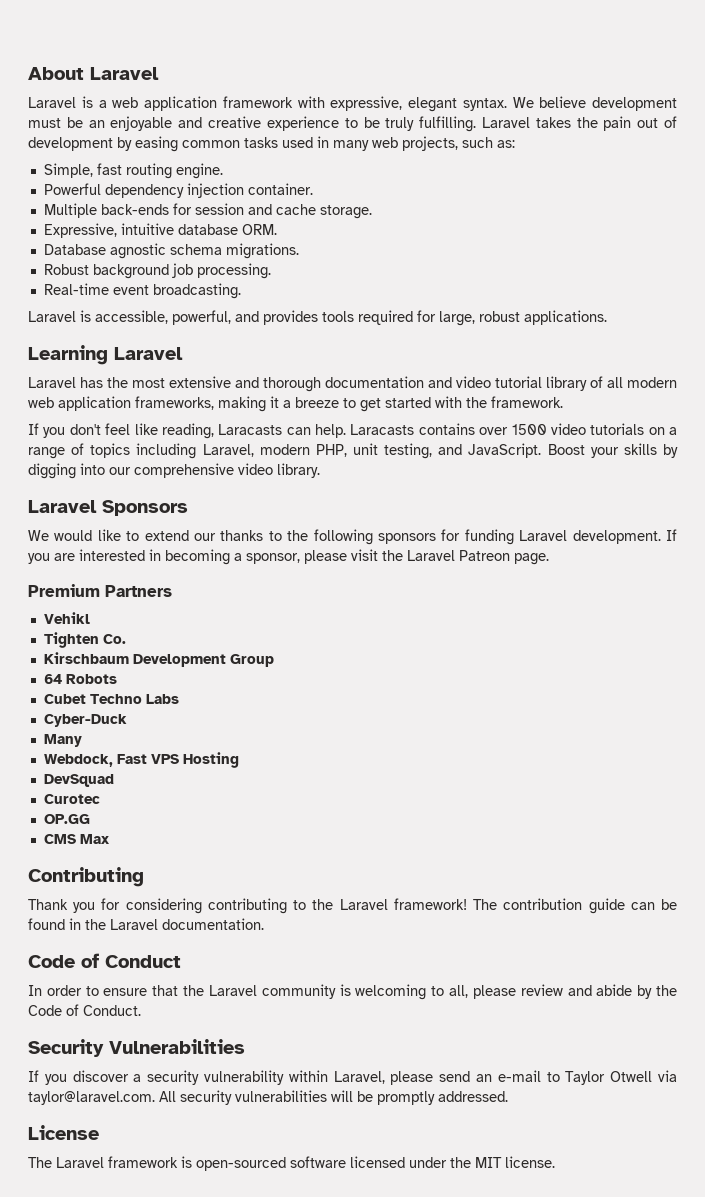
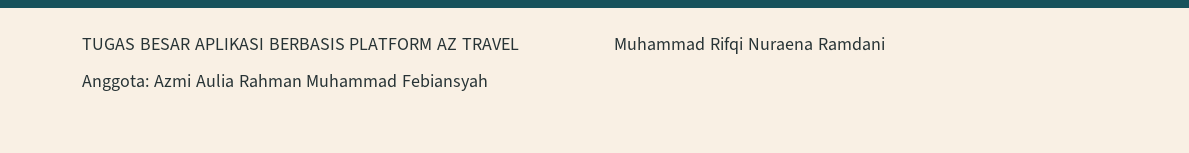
- About Laravel
- Laravel is a web application framework with expressive, elegant syntax. We believe development must be an enjoyable and creative experience to be truly fulfilling. Laravel takes the pain out of development by easing common tasks used in many web projects, such as:
- Simple, fast routing engine.
- Powerful dependency injection container.
- Multiple back-ends for session and cache storage.
- Expressive, intuitive database ORM.
- Database agnostic schema migrations.
- Robust background job processing.
- Real-time event broadcasting.
- Laravel is accessible, powerful, and provides tools required for large, robust applications.
- Learning Laravel
- Laravel has the most extensive and thorough documentation and video tutorial library of all modern web application frameworks, making it a breeze to get started with the framework.
- If you don't feel like reading, Laracasts can help. Laracasts contains over 1500 video tutorials on a range of topics including Laravel, modern PHP, unit testing, and JavaScript. Boost your skills by digging into our comprehensive video library.
- Laravel Sponsors
- We would like to extend our thanks to the following sponsors for funding Laravel development. If you are interested in becoming a sponsor, please visit the Laravel Patreon page.
- Premium Partners
- Vehikl
- Tighten Co.
- Kirschbaum Development Group
- 64 Robots
- Cubet Techno Labs
- Cyber-Duck
- Many
- Webdock, Fast VPS Hosting
- DevSquad
- Curotec
- OP.GG
- CMS Max
- Contributing
- Thank you for considering contributing to the Laravel framework! The contribution guide can be found in the Laravel documentation.
- Code of Conduct
- In order to ensure that the Laravel community is welcoming to all, please review and abide by the Code of Conduct.
- Security Vulnerabilities
- If you discover a security vulnerability within Laravel, please send an e-mail to Taylor Otwell via taylor@laravel.com. All security vulnerabilities will be promptly addressed.
- License
- The Laravel framework is open-sourced software licensed under the MIT license.
+ TUGAS BESAR APLIKASI BERBASIS PLATFORM AZ TRAVEL
+ Anggota: Azmi Aulia Rahman Muhammad Febiansyah Muhammad Rifqi Nuraena Ramdani

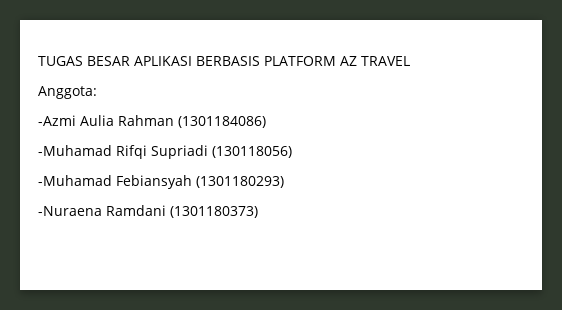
- Anggota: Azmi Aulia Rahman Muhammad Febiansyah Muhammad Rifqi Nuraena Ramdani
+ Anggota:
+ -Azmi Aulia Rahman (1301184086)
+ -Muhamad Rifqi Supriadi (130118056)
+ -Muhamad Febiansyah (1301180293)
+ -Nuraena Ramdani (1301180373)

